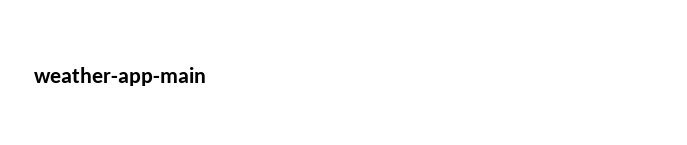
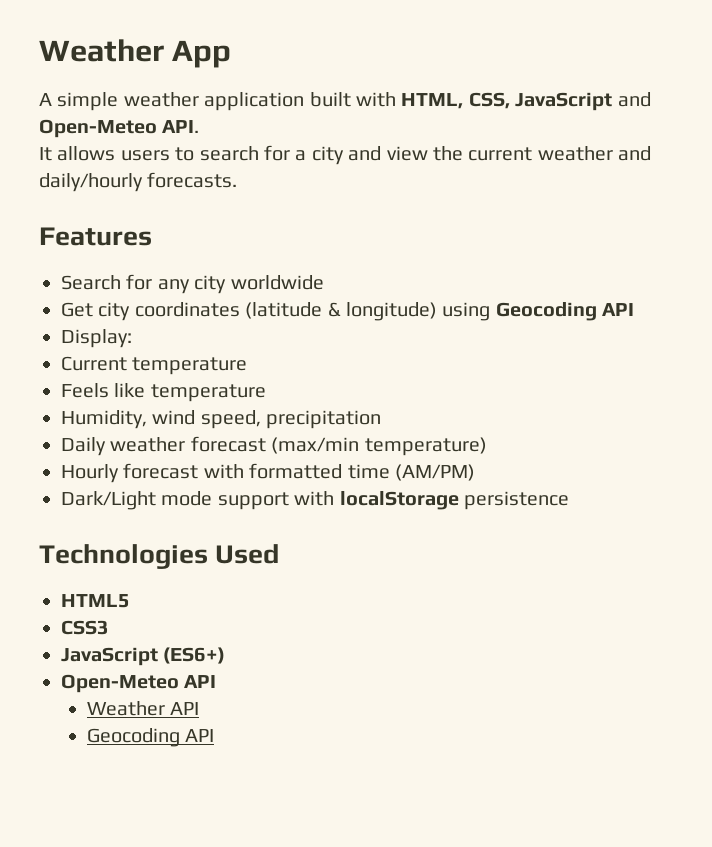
- weather-app-main
+ Weather App
+ A simple weather application built with HTML, CSS, JavaScript and Open-Meteo API.
+ It allows users to search for a city and view the current weather and daily/hourly forecasts.
+ Features
+ Search for any city worldwide
+ Get city coordinates (latitude & longitude) using Geocoding API
+ Display:
+ Current temperature
+ Feels like temperature
+ Humidity, wind speed, precipitation
+ Daily weather forecast (max/min temperature)
+ Hourly forecast with formatted time (AM/PM)
+ Dark/Light mode support with localStorage persistence
+ Technologies Used
+ HTML5
+ CSS3
+ JavaScript (ES6+)
+ Open-Meteo API
+ Weather API
+ Geocoding API

